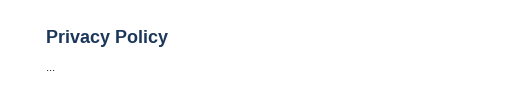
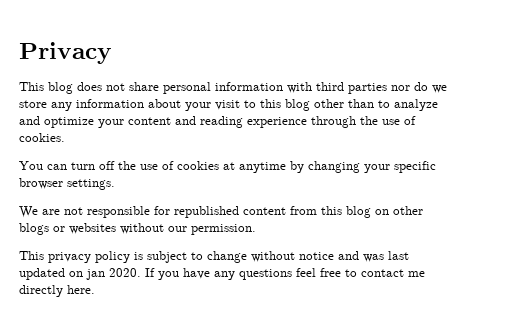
- Privacy Policy
- ...
+ Privacy
+ This blog does not share personal information with third parties nor do we store any information about your visit to this blog other than to analyze and optimize your content and reading experience through the use of cookies.
+ You can turn off the use of cookies at anytime by changing your specific browser settings.
+ We are not responsible for republished content from this blog on other blogs or websites without our permission.
+ This privacy policy is subject to change without notice and was last updated on jan 2020. If you have any questions feel free to contact me directly here.

